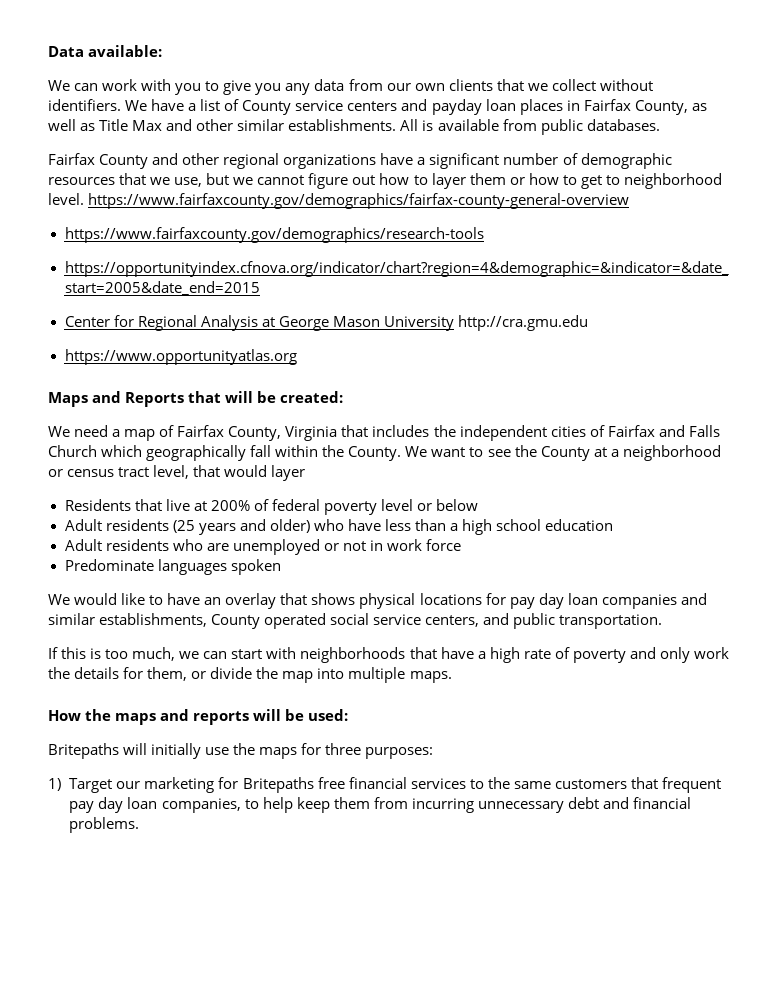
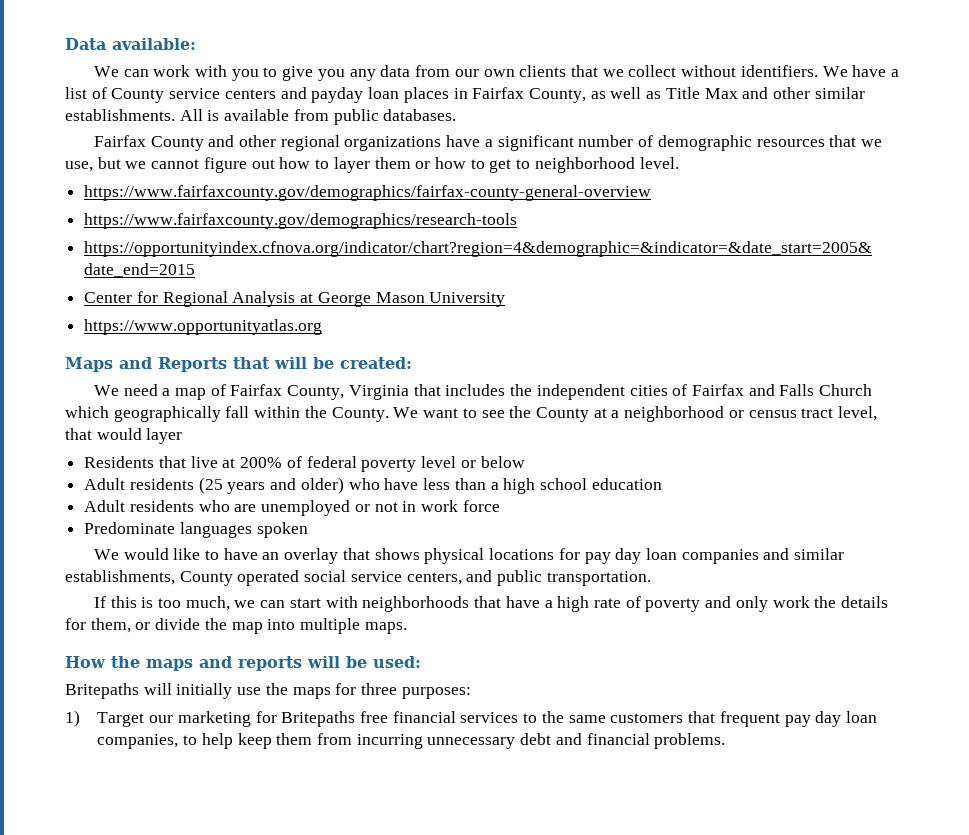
- Fairfax County and other regional organizations have a significant number of demographic resources that we use, but we cannot figure out how to layer them or how to get to neighborhood level. https://www.fairfaxcounty.gov/demographics/fairfax-county-general-overview
+ Fairfax County and other regional organizations have a significant number of demographic resources that we use, but we cannot figure out how to layer them or how to get to neighborhood level.
+ https://www.fairfaxcounty.gov/demographics/fairfax-county-general-overview
- Center for Regional Analysis at George Mason University http://cra.gmu.edu
+ Center for Regional Analysis at George Mason University

